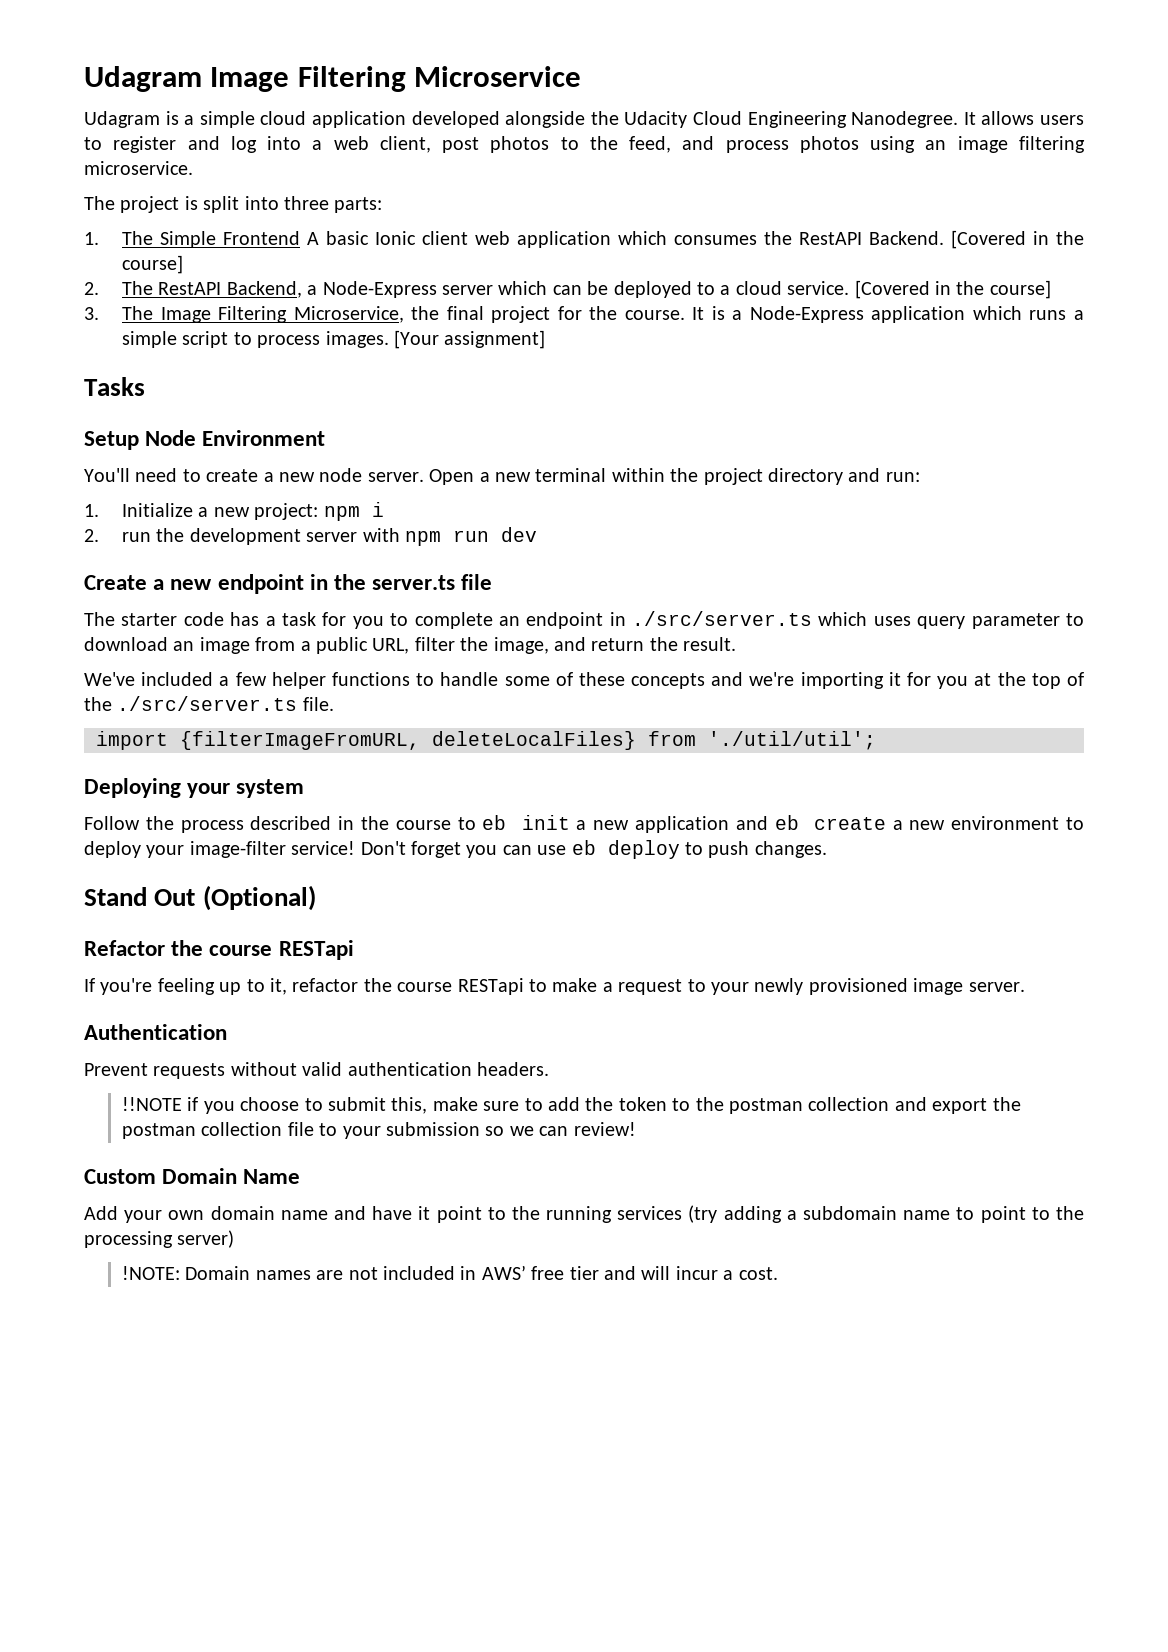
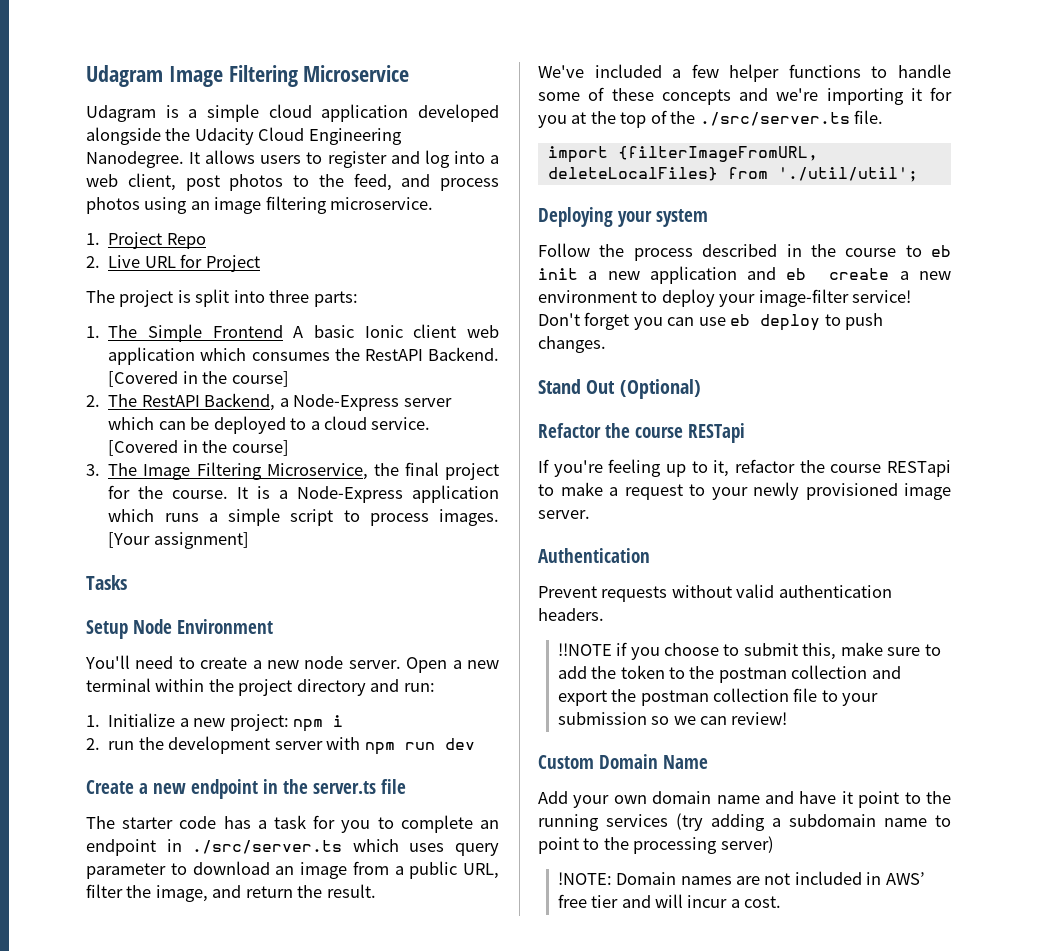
+ 1. Project Repo
+ 2. Live URL for Project

